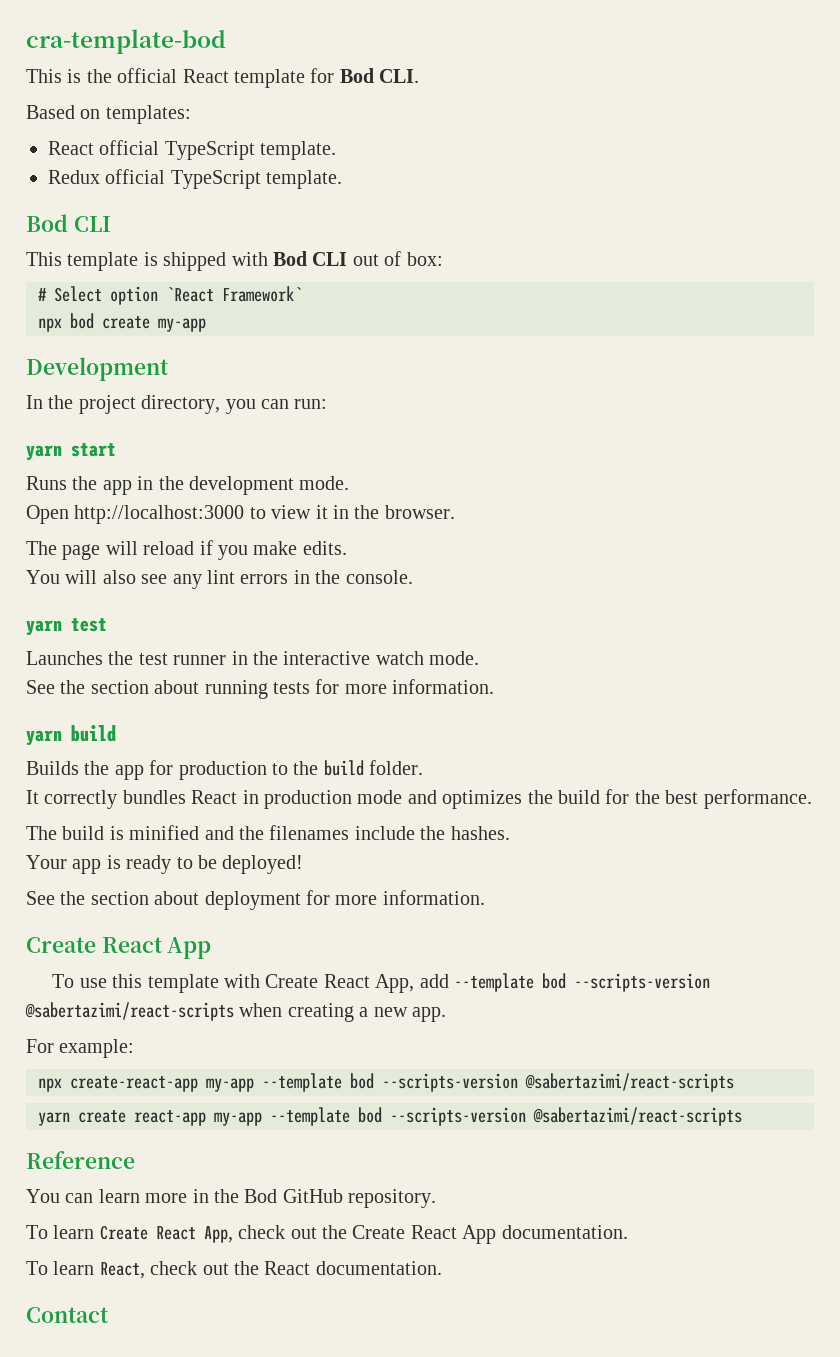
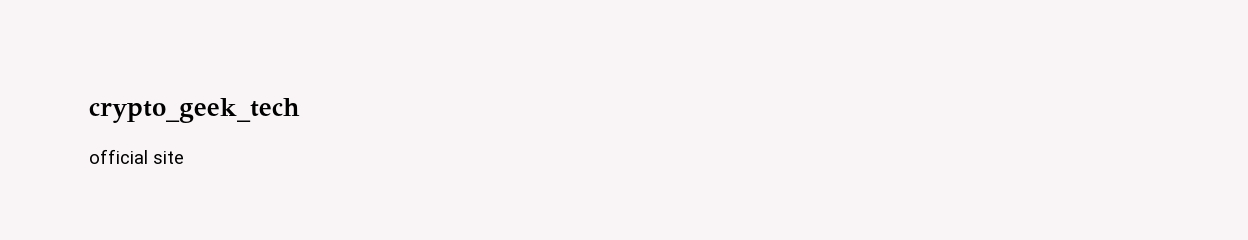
- cra-template-bod
- This is the official React template for Bod CLI.
- Based on templates:
- React official TypeScript template.
- Redux official TypeScript template.
- Bod CLI
- This template is shipped with Bod CLI out of box:
- # Select option `React Framework`
- npx bod create my-app
- Development
- In the project directory, you can run:
- yarn start
- Runs the app in the development mode.
- Open http://localhost:3000 to view it in the browser.
- The page will reload if you make edits.
- You will also see any lint errors in the console.
- yarn test
- Launches the test runner in the interactive watch mode.
- See the section about running tests for more information.
- yarn build
- Builds the app for production to the build folder.
- It correctly bundles React in production mode and optimizes the build for the best performance.
- The build is minified and the filenames include the hashes.
- Your app is ready to be deployed!
- See the section about deployment for more information.
- Create React App
- To use this template with Create React App, add --template bod --scripts-version @sabertazimi/react-scripts when creating a new app.
- For example:
- npx create-react-app my-app --template bod --scripts-version @sabertazimi/react-scripts
- yarn create react-app my-app --template bod --scripts-version @sabertazimi/react-scripts
- Reference
- You can learn more in the Bod GitHub repository.
- To learn Create React App, check out the Create React App documentation.
- To learn React, check out the React documentation.
- Contact
+ crypto_geek_tech
+ official site

